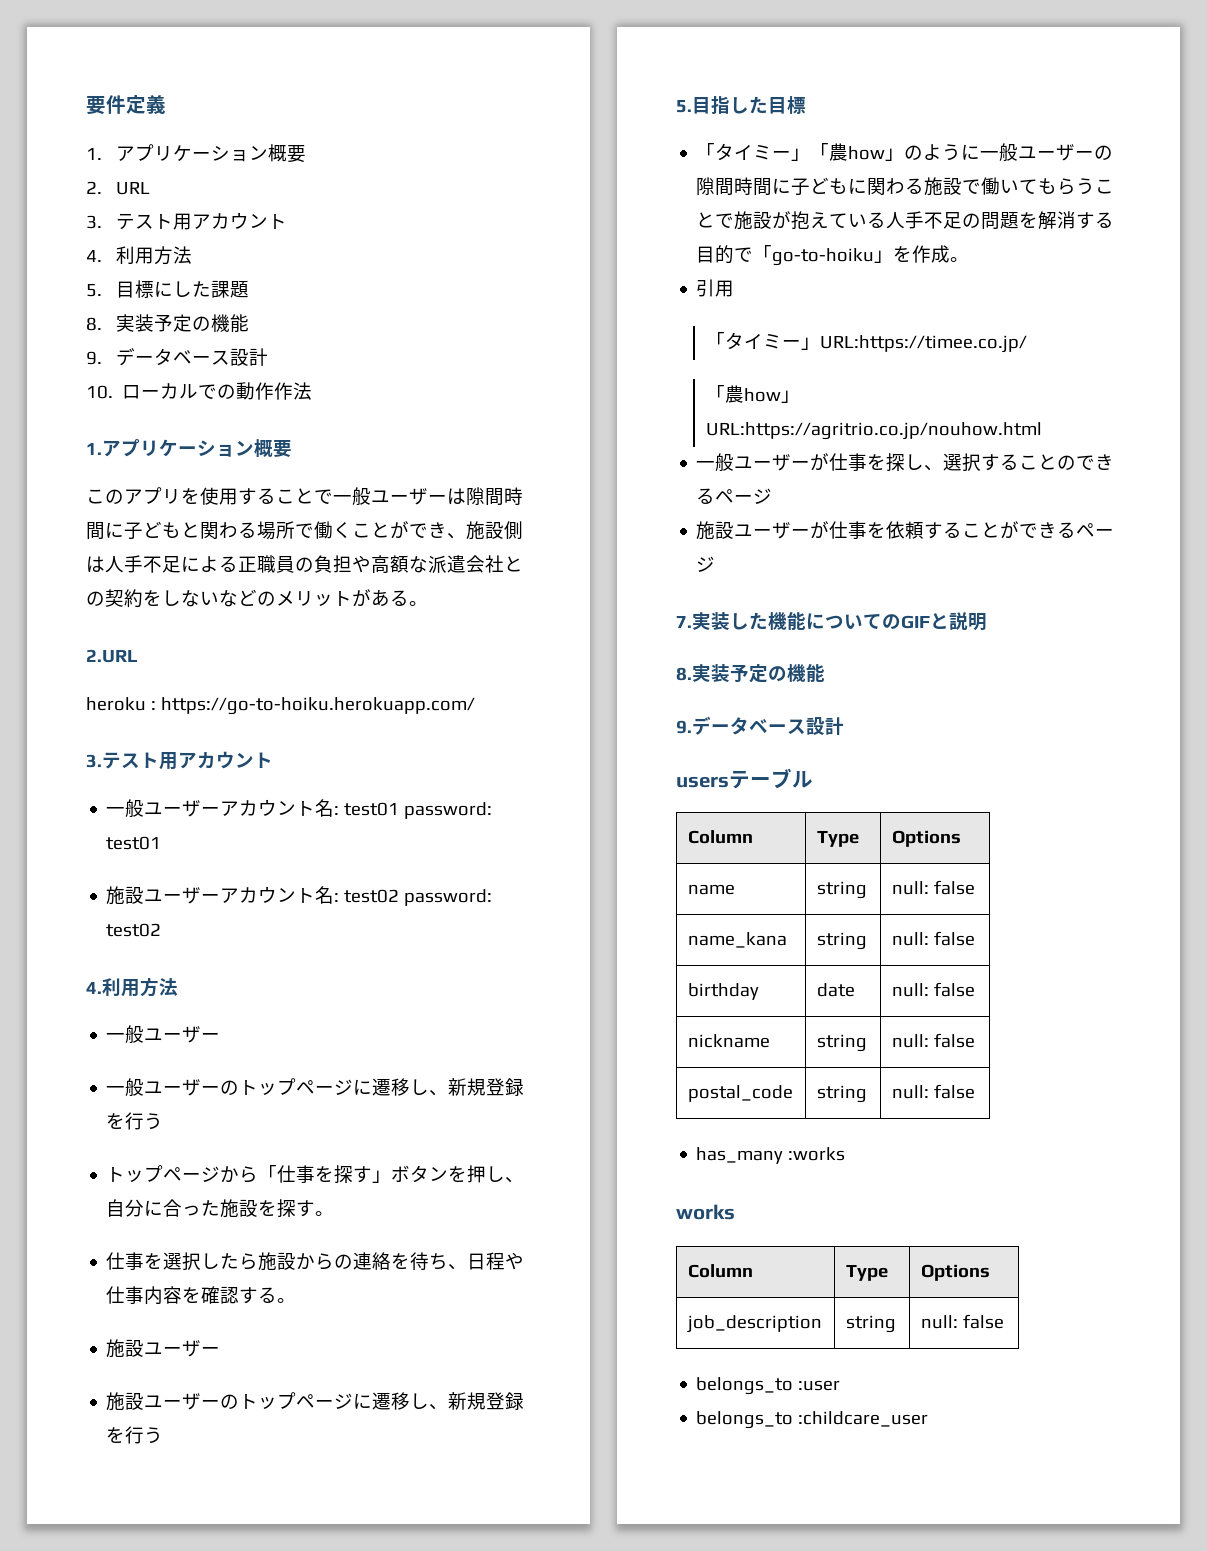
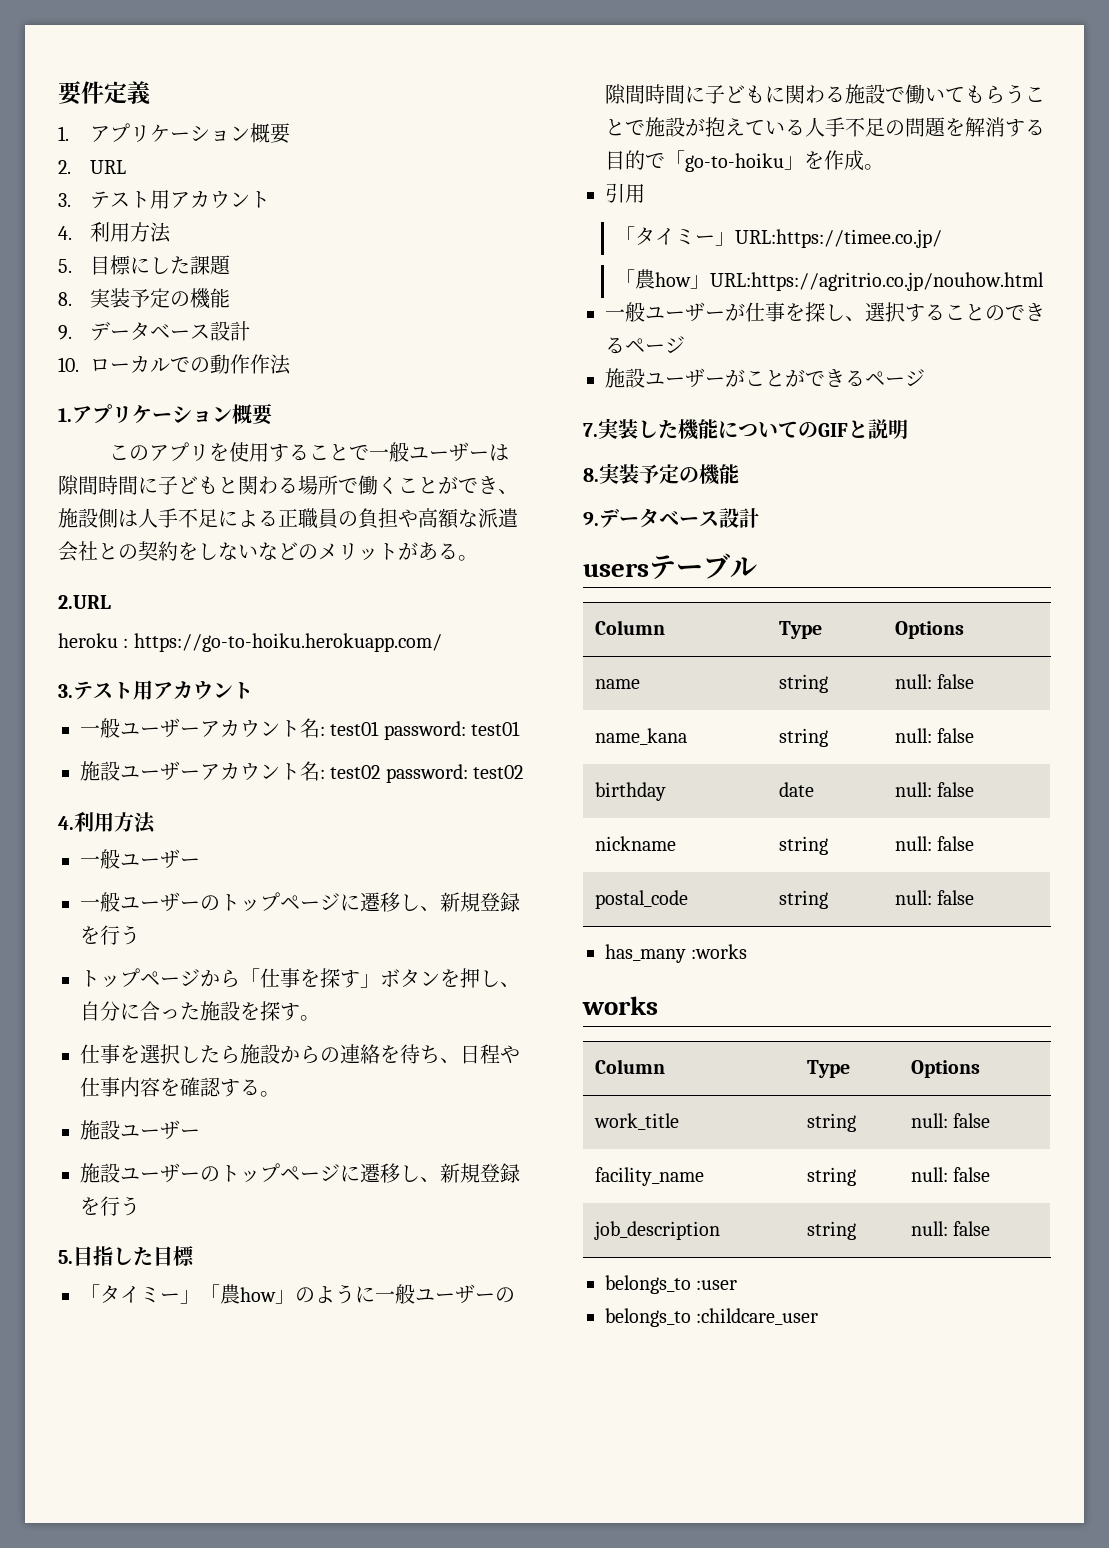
- 施設ユーザーが仕事を依頼することができるページ
+ 施設ユーザーがことができるページ
+ work_title | string | null: false
+ facility_name | string | null: false

